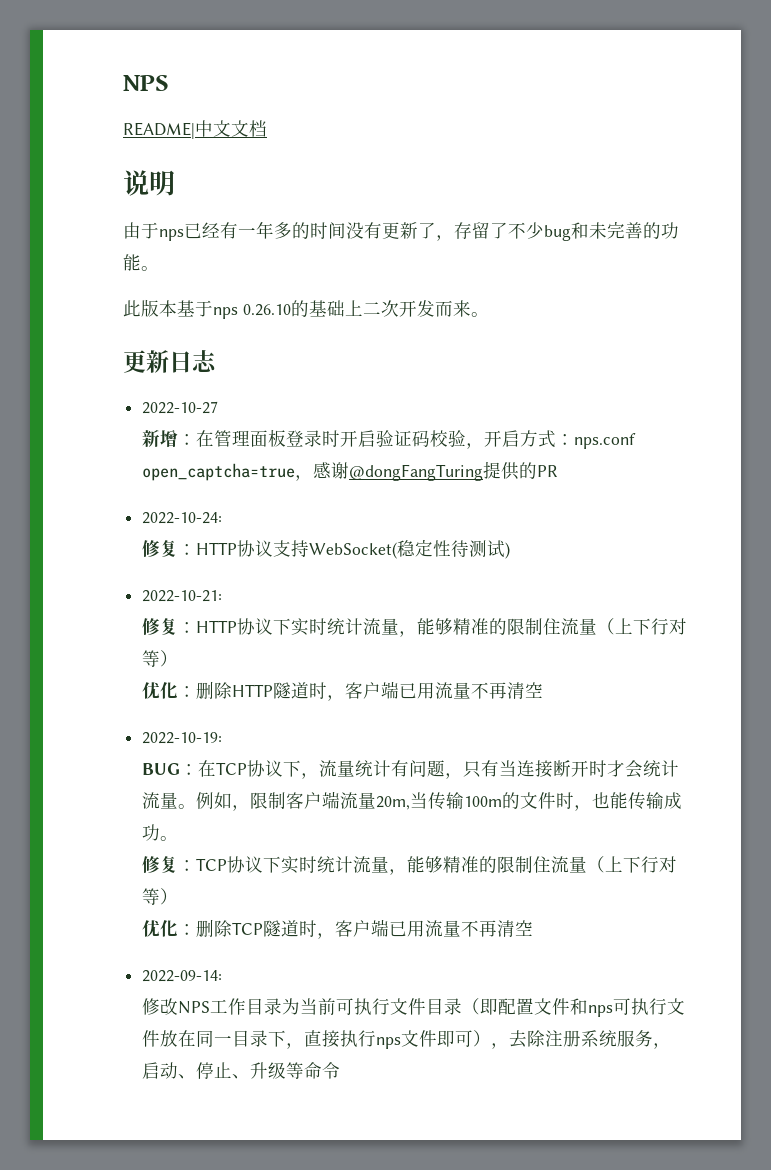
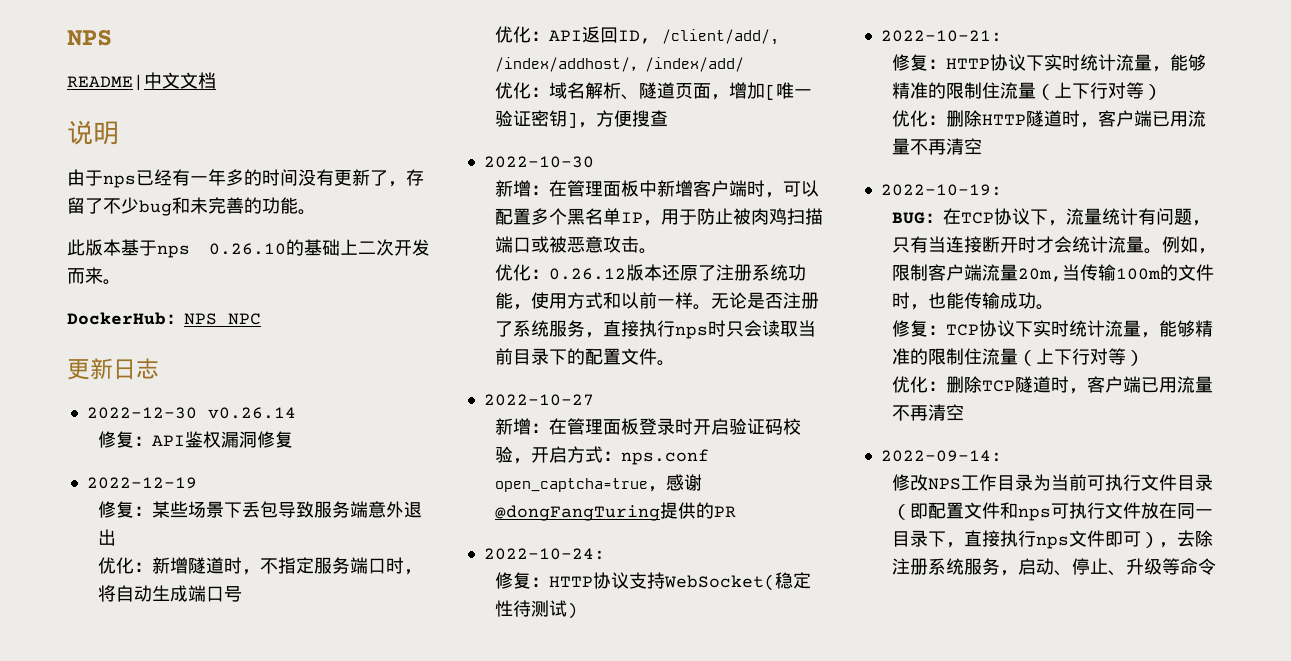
+ DockerHub：NPS NPC
+ 2022-12-30 v0.26.14
+ 修复：API鉴权漏洞修复
+ 2022-12-19
+ 修复：某些场景下丢包导致服务端意外退出
+ 优化：新增隧道时，不指定服务端口时，将自动生成端口号
+ 优化：API返回ID, /client/add/, /index/addhost/，/index/add/
+ 优化：域名解析、隧道页面，增加[唯一验证密钥]，方便搜查
+ 2022-10-30
+ 新增：在管理面板中新增客户端时，可以配置多个黑名单IP，用于防止被肉鸡扫描端口或被恶意攻击。
+ 优化：0.26.12版本还原了注册系统功能，使用方式和以前一样。无论是否注册了系统服务，直接执行nps时只会读取当前目录下的配置文件。

